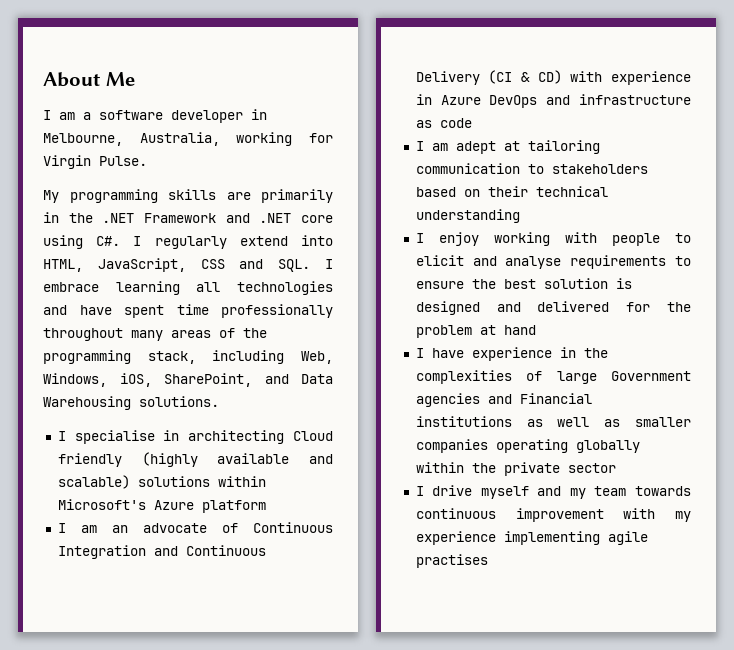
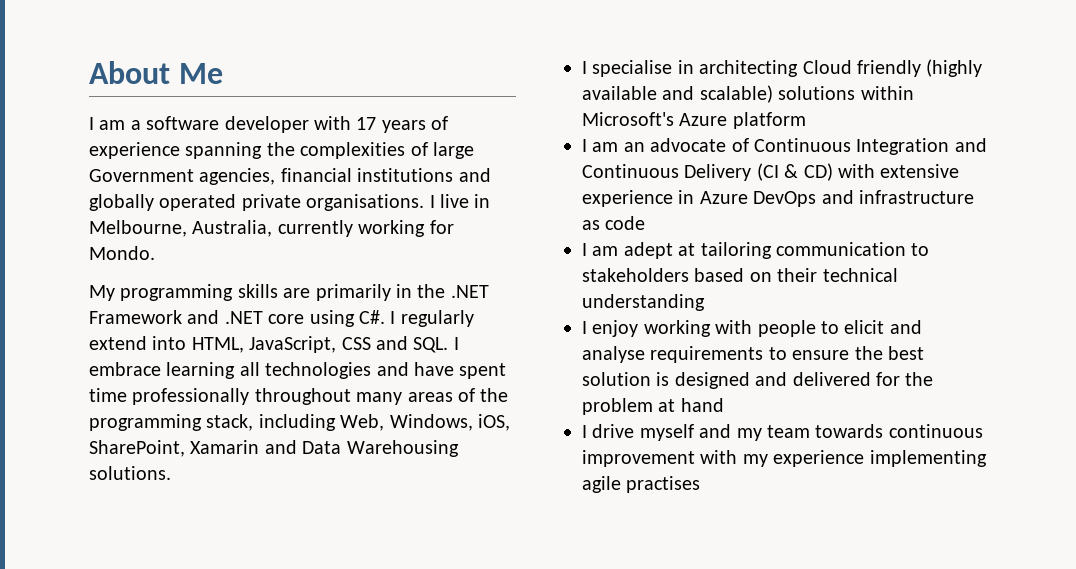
- I am a software developer in Melbourne, Australia, working for Virgin Pulse.
+ I am a software developer with 17 years of experience spanning the complexities of large Government agencies, financial institutions and globally operated private organisations. I live in Melbourne, Australia, currently working for Mondo.
- My programming skills are primarily in the .NET Framework and .NET core using C#. I regularly extend into HTML, JavaScript, CSS and SQL. I embrace learning all technologies and have spent time professionally throughout many areas of the programming stack, including Web, Windows, iOS, SharePoint, and Data Warehousing solutions.
+ My programming skills are primarily in the .NET Framework and .NET core using C#. I regularly extend into HTML, JavaScript, CSS and SQL. I embrace learning all technologies and have spent time professionally throughout many areas of the programming stack, including Web, Windows, iOS, SharePoint, Xamarin and Data Warehousing solutions.
- I am an advocate of Continuous Integration and Continuous Delivery (CI & CD) with experience in Azure DevOps and infrastructure as code
+ I am an advocate of Continuous Integration and Continuous Delivery (CI & CD) with extensive experience in Azure DevOps and infrastructure as code
- I have experience in the complexities of large Government agencies and Financial institutions as well as smaller companies operating globally within the private sector

